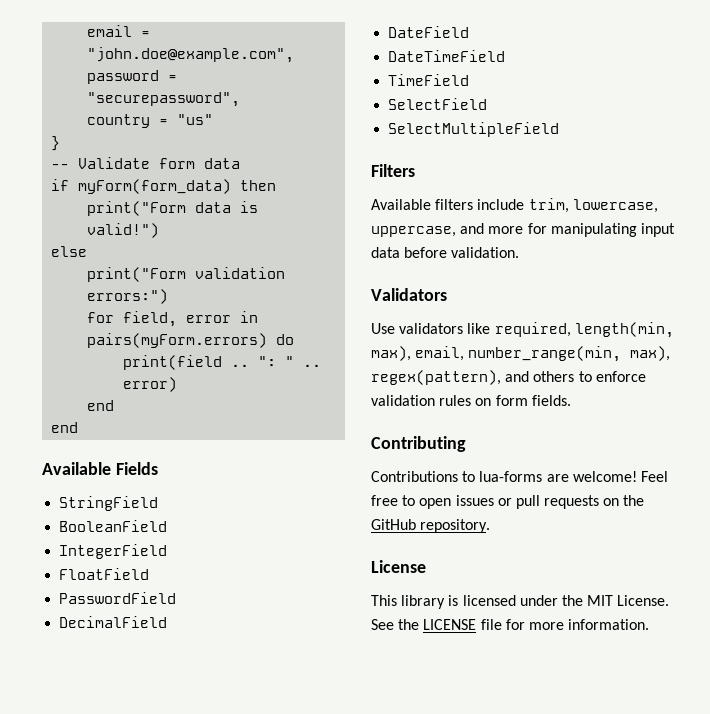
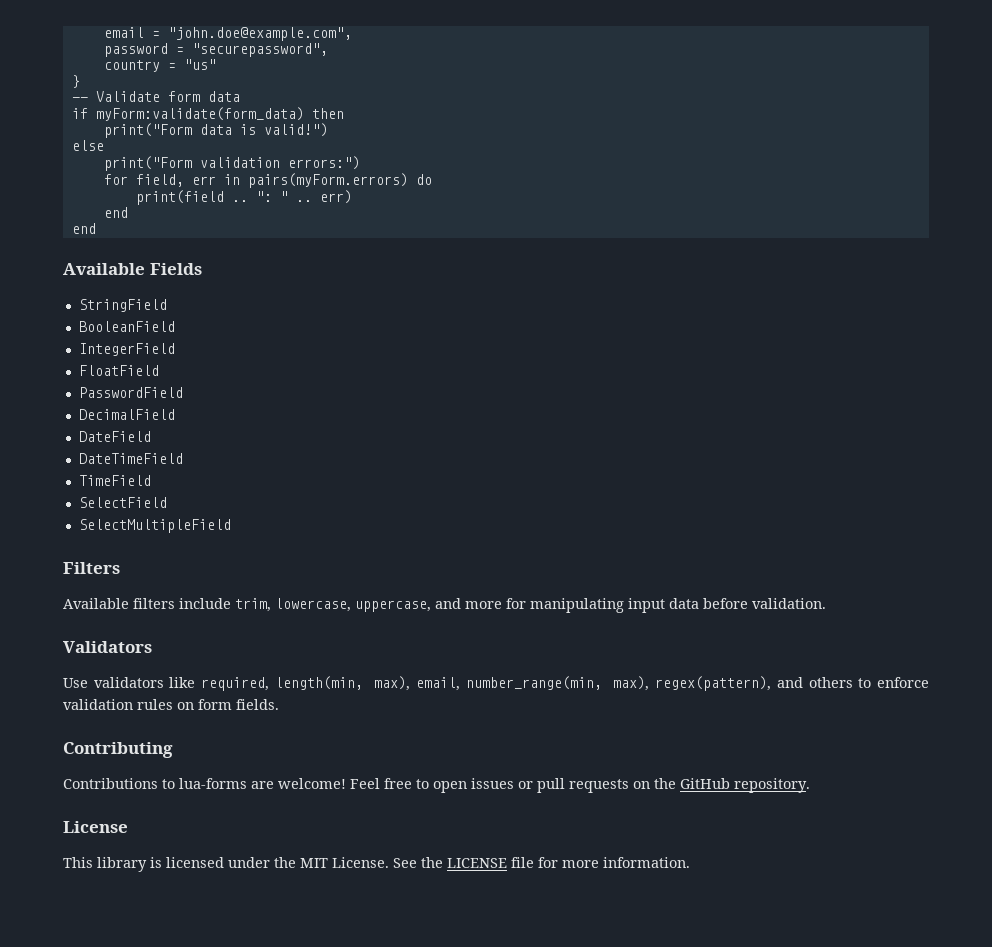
- if myForm(form_data) then
+ if myForm:validate(form_data) then
- for field, error in pairs(myForm.errors) do
+ for field, err in pairs(myForm.errors) do
- ": " .. error)
+ ": " .. err)

